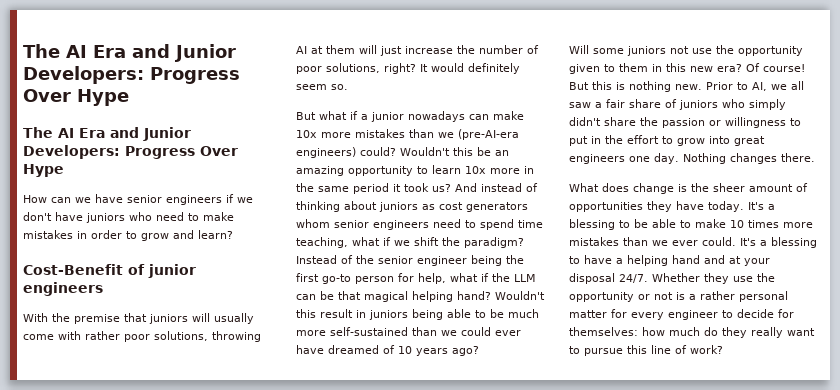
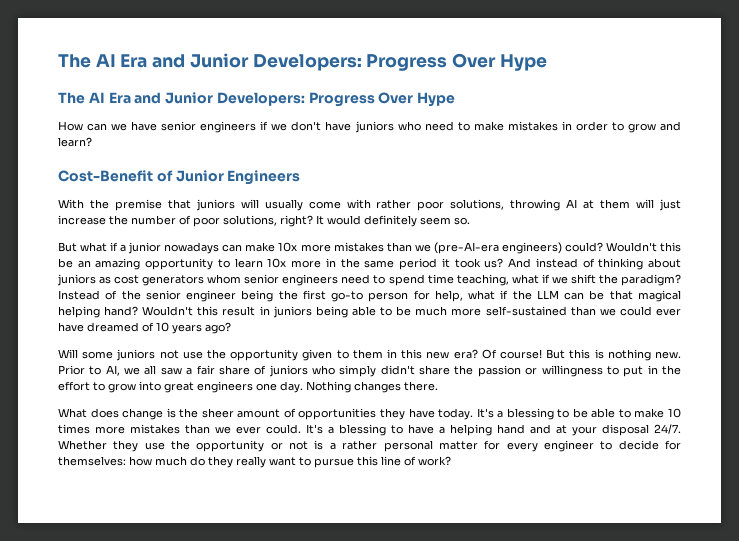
- Cost-Benefit of junior engineers
+ Cost-Benefit of Junior Engineers

